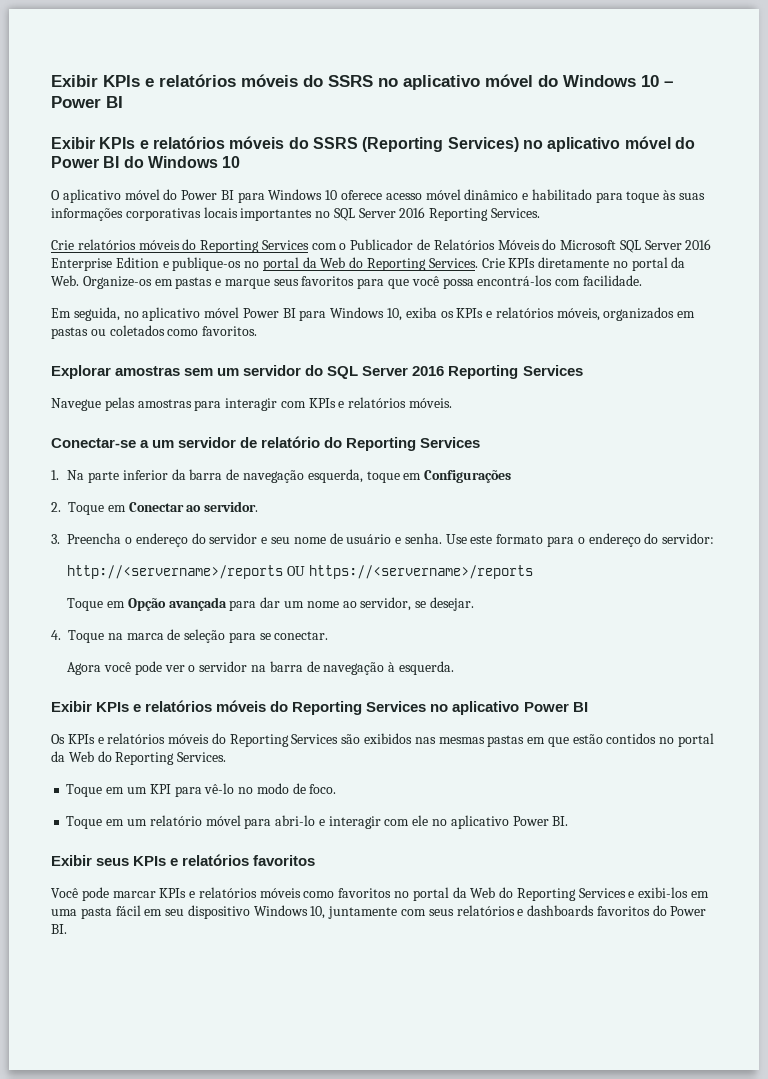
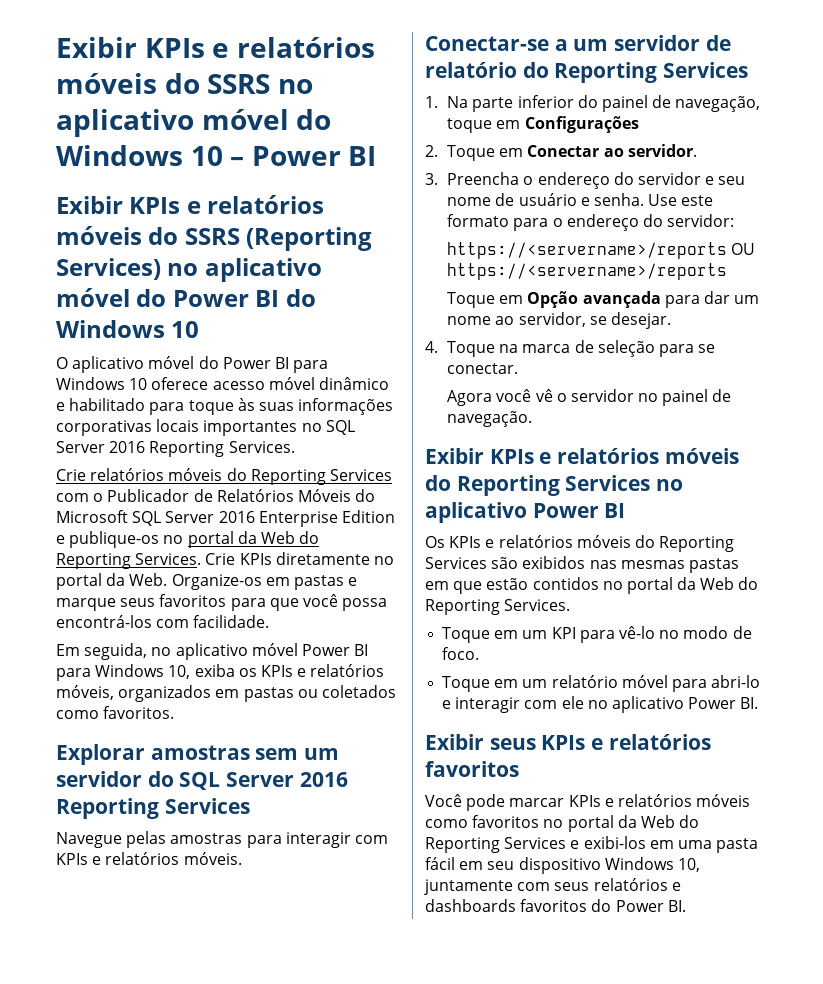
- 1. Na parte inferior da barra de navegação esquerda, toque em Configurações
+ 1. Na parte inferior do painel de navegação, toque em Configurações
- http://<servername>/reports OU https://<servername>/reports
+ https://<servername>/reports OU https://<servername>/reports
- Agora você pode ver o servidor na barra de navegação à esquerda.
+ Agora você vê o servidor no painel de navegação.

